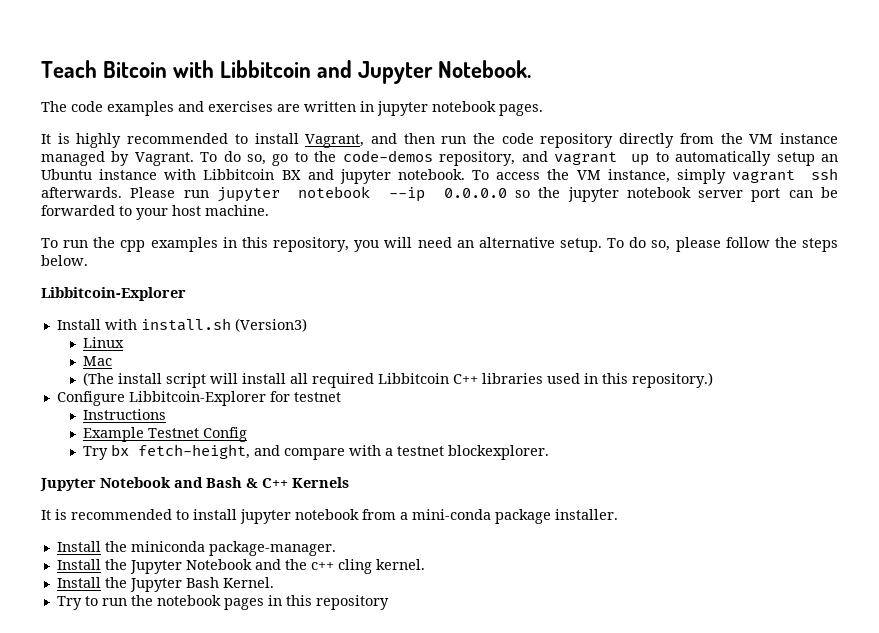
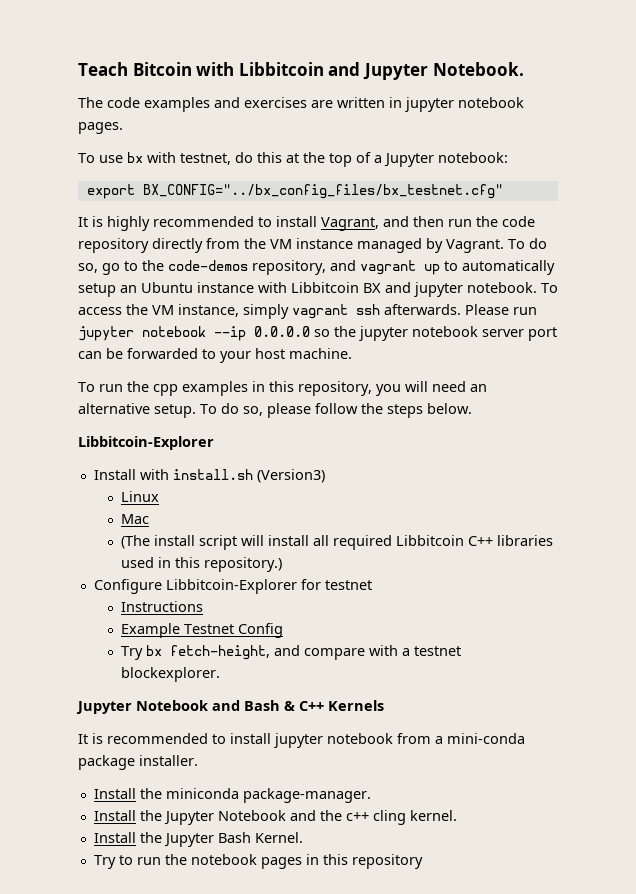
+ To use bx with testnet, do this at the top of a Jupyter notebook:
+ export BX_CONFIG="../bx_config_files/bx_testnet.cfg"

